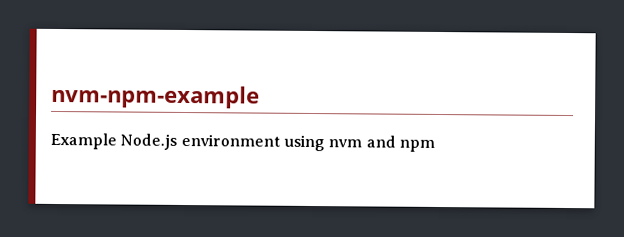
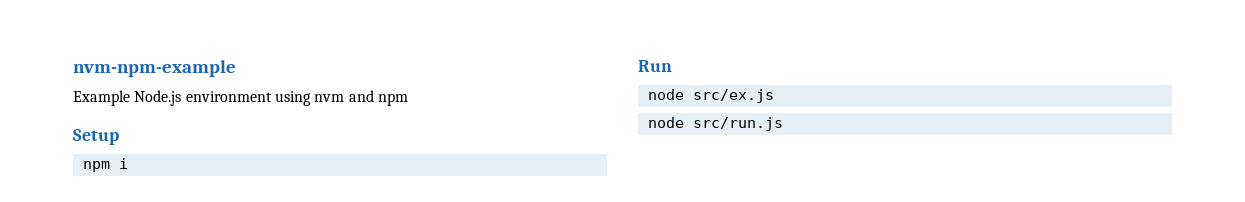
+ Setup
+ npm i
+ Run
+ node src/ex.js
+ node src/run.js

